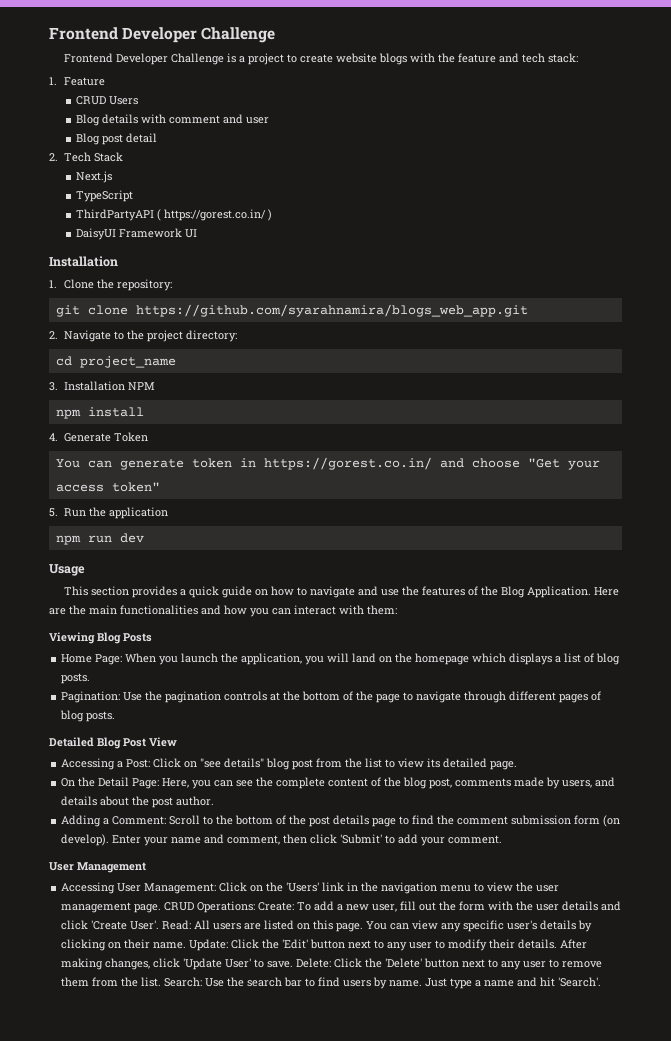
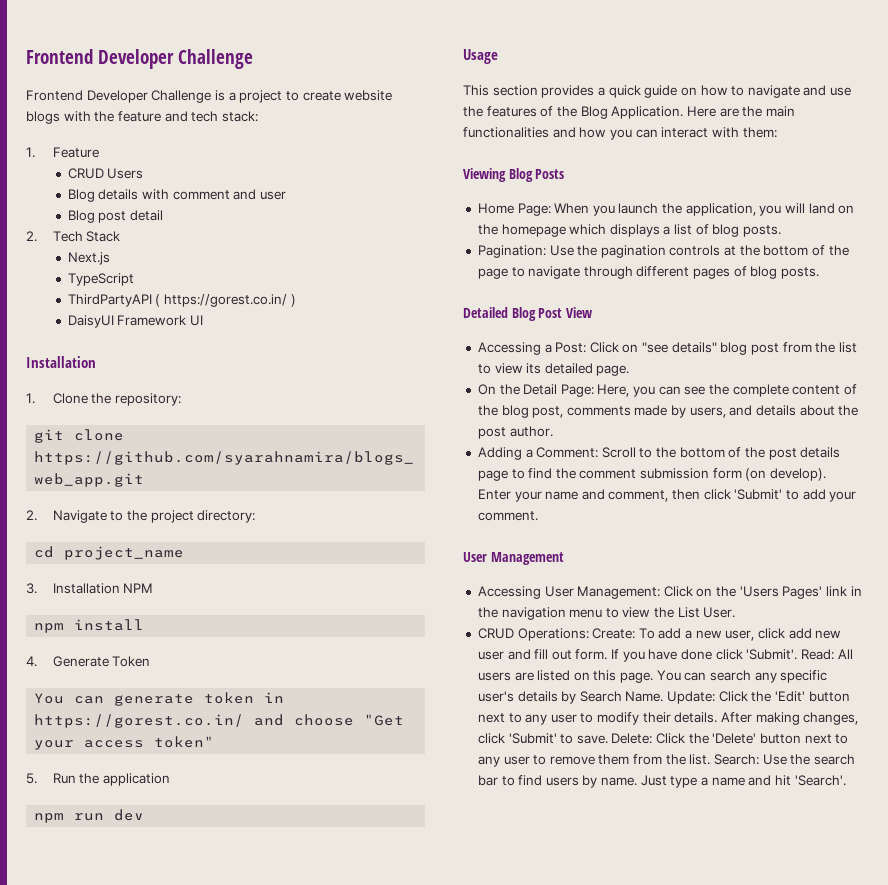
- Accessing User Management: Click on the 'Users' link in the navigation menu to view the user management page. CRUD Operations: Create: To add a new user, fill out the form with the user details and click 'Create User'.
+ Accessing User Management: Click on the 'Users Pages' link in the navigation menu to view the List User.
+ CRUD Operations: Create: To add a new user, click add new user and fill out form. If you have done click 'Submit'.
- You can view any specific user's details by clicking on their name.
+ You can search any specific user's details by Search Name.
- After making changes, click 'Update User' to save.
+ After making changes, click 'Submit' to save.

